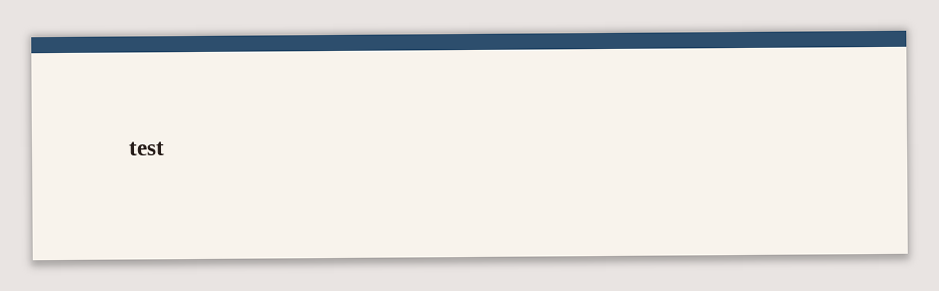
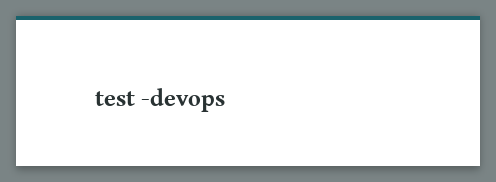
- test
+ test -devops

